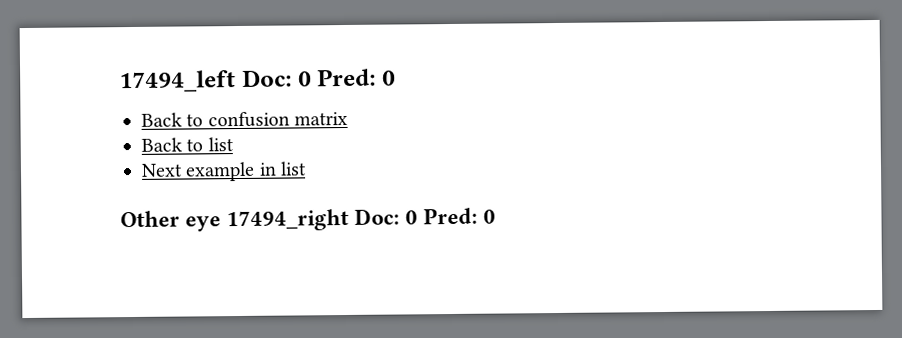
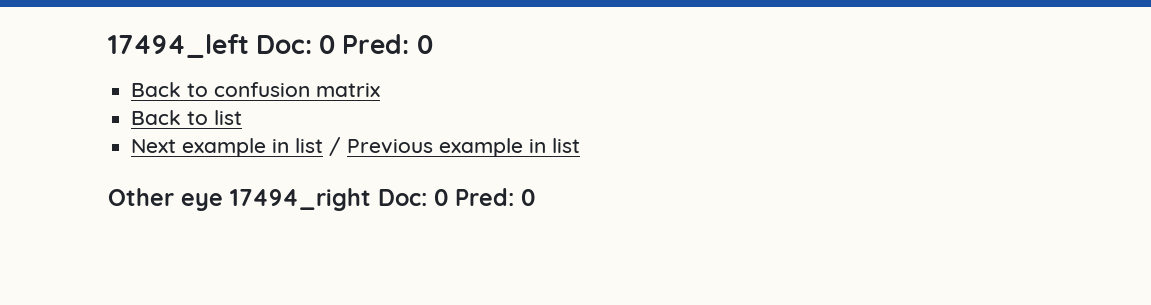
- Next example in list
+ Next example in list / Previous example in list

